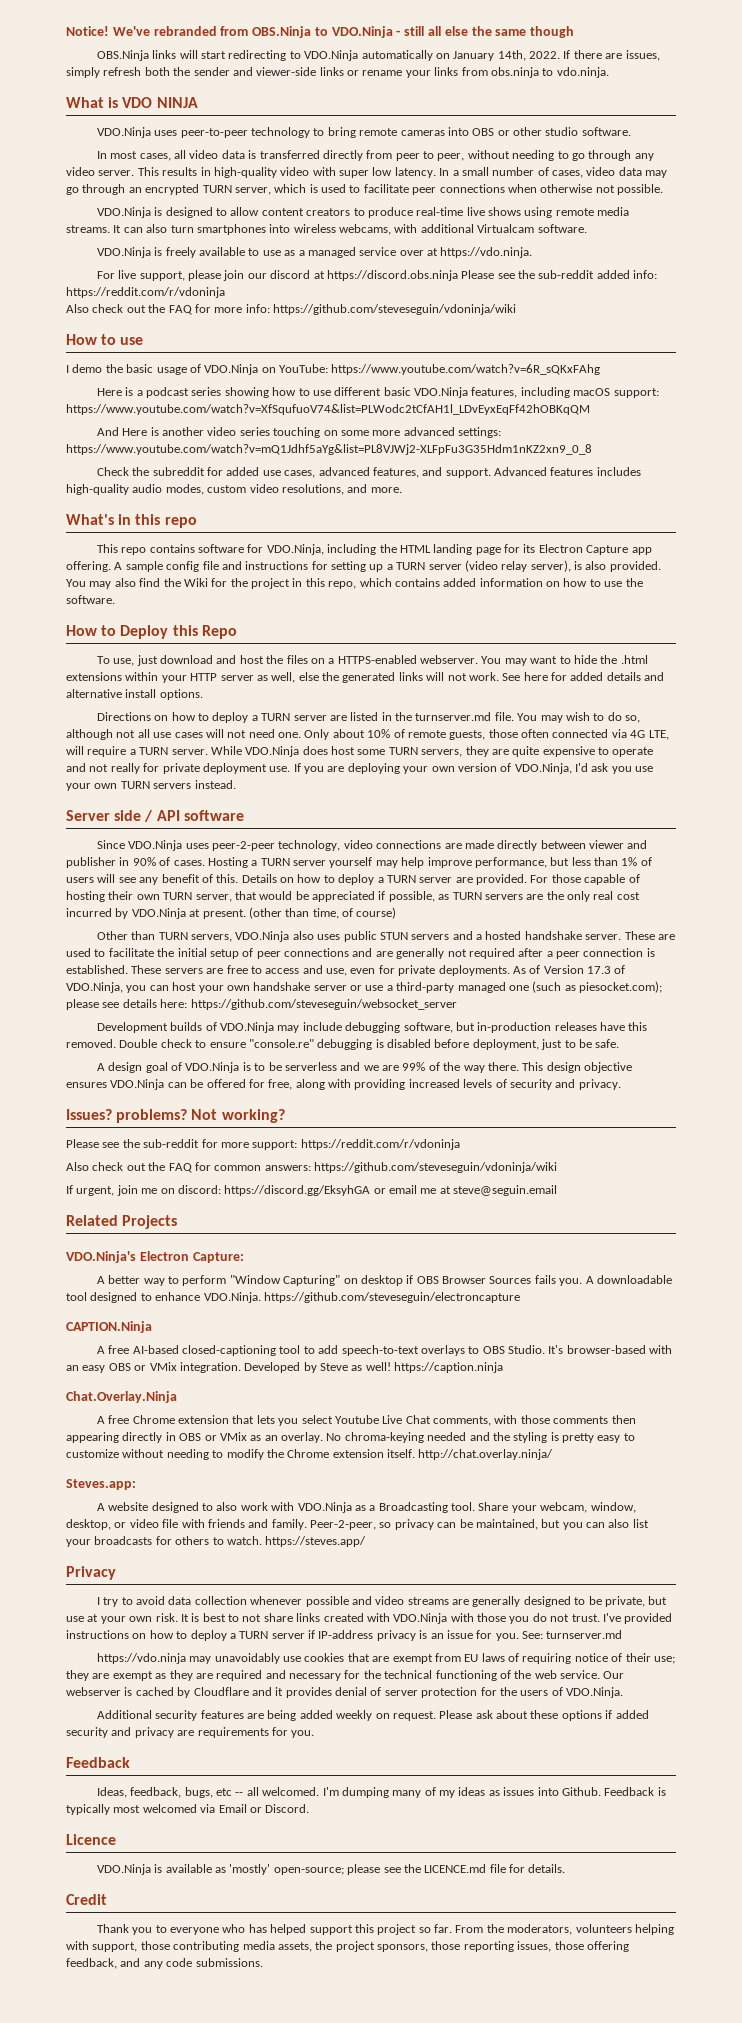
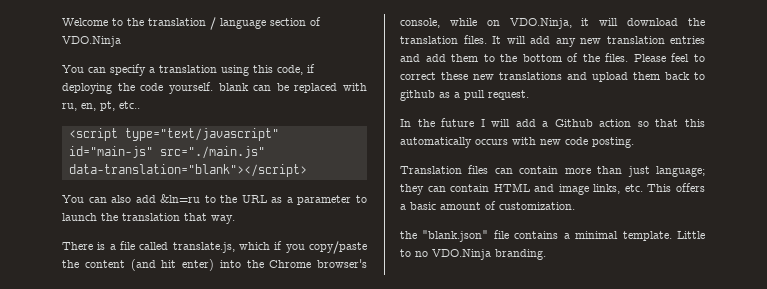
- Notice! We've rebranded from OBS.Ninja to VDO.Ninja - still all else the same though
- OBS.Ninja links will start redirecting to VDO.Ninja automatically on January 14th, 2022. If there are issues, simply refresh both the sender and viewer-side links or rename your links from obs.ninja to vdo.ninja.
- What is VDO NINJA
- VDO.Ninja uses peer-to-peer technology to bring remote cameras into OBS or other studio software.
- In most cases, all video data is transferred directly from peer to peer, without needing to go through any video server. This results in high-quality video with super low latency. In a small number of cases, video data may go through an encrypted TURN server, which is used to facilitate peer connections when otherwise not possible.
- VDO.Ninja is designed to allow content creators to produce real-time live shows using remote media streams. It can also turn smartphones into wireless webcams, with additional Virtualcam software.
- VDO.Ninja is freely available to use as a managed service over at https://vdo.ninja.
- For live support, please join our discord at https://discord.obs.ninja Please see the sub-reddit added info: https://reddit.com/r/vdoninja
- Also check out the FAQ for more info: https://github.com/steveseguin/vdoninja/wiki
- How to use
- I demo the basic usage of VDO.Ninja on YouTube: https://www.youtube.com/watch?v=6R_sQKxFAhg
- Here is a podcast series showing how to use different basic VDO.Ninja features, including macOS support: https://www.youtube.com/watch?v=XfSqufuoV74&list=PLWodc2tCfAH1l_LDvEyxEqFf42hOBKqQM
- And Here is another video series touching on some more advanced settings: https://www.youtube.com/watch?v=mQ1Jdhf5aYg&list=PL8VJWj2-XLFpFu3G35Hdm1nKZ2xn9_0_8
- Check the subreddit for added use cases, advanced features, and support. Advanced features includes high-quality audio modes, custom video resolutions, and more.
- What's in this repo
- This repo contains software for VDO.Ninja, including the HTML landing page for its Electron Capture app offering. A sample config file and instructions for setting up a TURN server (video relay server), is also provided. You may also find the Wiki for the project in this repo, which contains added information on how to use the software.
- How to Deploy this Repo
- To use, just download and host the files on a HTTPS-enabled webserver. You may want to hide the .html extensions within your HTTP server as well, else the generated links will not work. See here for added details and alternative install options.
- Directions on how to deploy a TURN server are listed in the turnserver.md file. You may wish to do so, although not all use cases will not need one. Only about 10% of remote guests, those often connected via 4G LTE, will require a TURN server. While VDO.Ninja does host some TURN servers, they are quite expensive to operate and not really for private deployment use. If you are deploying your own version of VDO.Ninja, I'd ask you use your own TURN servers instead.
- Server side / API software
- Since VDO.Ninja uses peer-2-peer technology, video connections are made directly between viewer and publisher in 90% of cases. Hosting a TURN server yourself may help improve performance, but less than 1% of users will see any benefit of this. Details on how to deploy a TURN server are provided. For those capable of hosting their own TURN server, that would be appreciated if possible, as TURN servers are the only real cost incurred by VDO.Ninja at present. (other than time, of course)
- Other than TURN servers, VDO.Ninja also uses public STUN servers and a hosted handshake server. These are used to facilitate the initial setup of peer connections and are generally not required after a peer connection is established. These servers are free to access and use, even for private deployments. As of Version 17.3 of VDO.Ninja, you can host your own handshake server or use a third-party managed one (such as piesocket.com); please see details here: https://github.com/steveseguin/websocket_server
- Development builds of VDO.Ninja may include debugging software, but in-production releases have this removed. Double check to ensure "console.re" debugging is disabled before deployment, just to be safe.
- A design goal of VDO.Ninja is to be serverless and we are 99% of the way there. This design objective ensures VDO.Ninja can be offered for free, along with providing increased levels of security and privacy.
- Issues? problems? Not working?
- Please see the sub-reddit for more support: https://reddit.com/r/vdoninja
- Also check out the FAQ for common answers: https://github.com/steveseguin/vdoninja/wiki
- If urgent, join me on discord: https://discord.gg/EksyhGA or email me at steve@seguin.email
- Related Projects
- VDO.Ninja's Electron Capture:
- A better way to perform "Window Capturing" on desktop if OBS Browser Sources fails you. A downloadable tool designed to enhance VDO.Ninja. https://github.com/steveseguin/electroncapture
- CAPTION.Ninja
- A free AI-based closed-captioning tool to add speech-to-text overlays to OBS Studio. It's browser-based with an easy OBS or VMix integration. Developed by Steve as well! https://caption.ninja
- Chat.Overlay.Ninja
- A free Chrome extension that lets you select Youtube Live Chat comments, with those comments then appearing directly in OBS or VMix as an overlay. No chroma-keying needed and the styling is pretty easy to customize without needing to modify the Chrome extension itself. http://chat.overlay.ninja/
- Steves.app:
- A website designed to also work with VDO.Ninja as a Broadcasting tool. Share your webcam, window, desktop, or video file with friends and family. Peer-2-peer, so privacy can be maintained, but you can also list your broadcasts for others to watch. https://steves.app/
- Privacy
- I try to avoid data collection whenever possible and video streams are generally designed to be private, but use at your own risk. It is best to not share links created with VDO.Ninja with those you do not trust. I've provided instructions on how to deploy a TURN server if IP-address privacy is an issue for you. See: turnserver.md
- https://vdo.ninja may unavoidably use cookies that are exempt from EU laws of requiring notice of their use; they are exempt as they are required and necessary for the technical functioning of the web service. Our webserver is cached by Cloudflare and it provides denial of server protection for the users of VDO.Ninja.
- Additional security features are being added weekly on request. Please ask about these options if added security and privacy are requirements for you.
- Feedback
- Ideas, feedback, bugs, etc -- all welcomed. I'm dumping many of my ideas as issues into Github. Feedback is typically most welcomed via Email or Discord.
- Licence
- VDO.Ninja is available as 'mostly' open-source; please see the LICENCE.md file for details.
- Credit
- Thank you to everyone who has helped support this project so far. From the moderators, volunteers helping with support, those contributing media assets, the project sponsors, those reporting issues, those offering feedback, and any code submissions.
+ Welcome to the translation / language section of VDO.Ninja
+ You can specify a translation using this code, if deploying the code yourself. blank can be replaced with ru, en, pt, etc..
+ <script type="text/javascript" id="main-js" src="./main.js" data-translation="blank"></script>
+ You can also add &ln=ru to the URL as a parameter to launch the translation that way.
+ There is a file called translate.js, which if you copy/paste the content (and hit enter) into the Chrome browser's console, while on VDO.Ninja, it will download the translation files. It will add any new translation entries and add them to the bottom of the files. Please feel to correct these new translations and upload them back to github as a pull request.
+ In the future I will add a Github action so that this automatically occurs with new code posting.
+ Translation files can contain more than just language; they can contain HTML and image links, etc. This offers a basic amount of customization.
+ the "blank.json" file contains a minimal template. Little to no VDO.Ninja branding.

